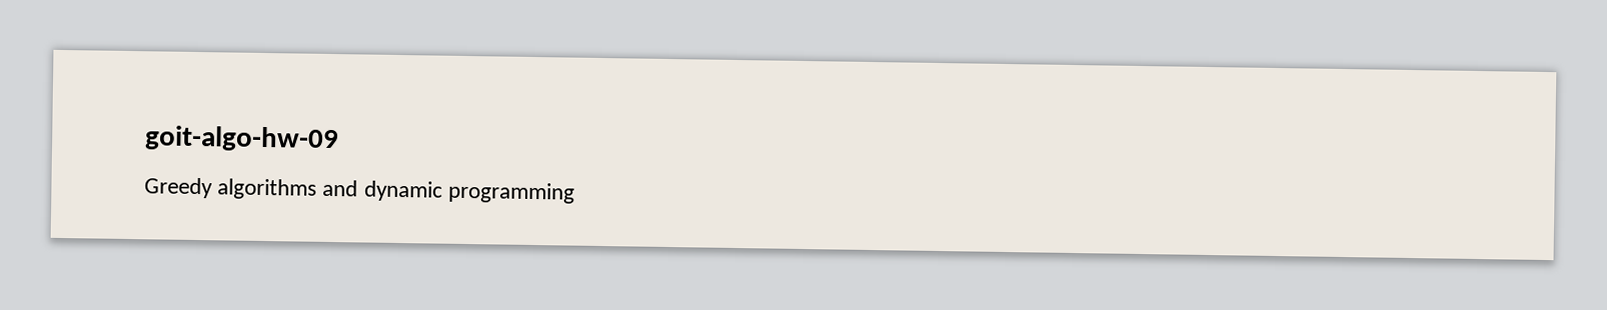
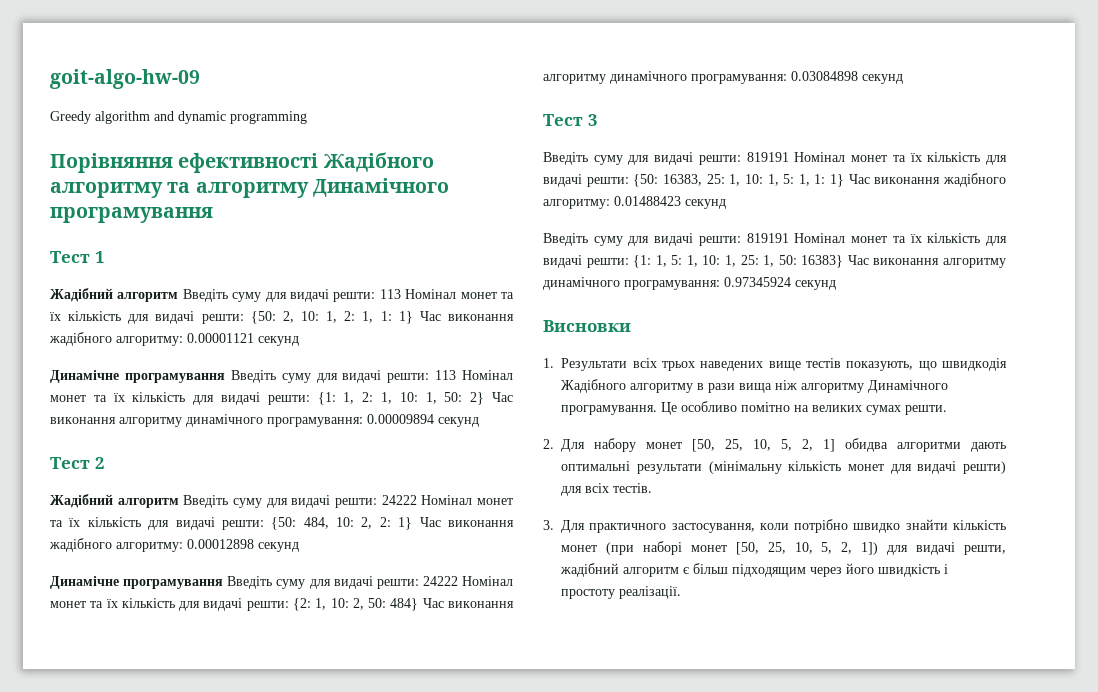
- Greedy algorithms and dynamic programming
+ Greedy algorithm and dynamic programming
+ Порівняння ефективності Жадібного алгоритму та алгоритму Динамічного програмування
+ Тест 1
+ Жадібний алгоритм Введіть суму для видачі решти: 113 Номінал монет та їх кількість для видачі решти: {50: 2, 10: 1, 2: 1, 1: 1} Час виконання жадібного алгоритму: 0.00001121 секунд
+ Динамічне програмування Введіть суму для видачі решти: 113 Номінал монет та їх кількість для видачі решти: {1: 1, 2: 1, 10: 1, 50: 2} Час виконання алгоритму динамічного програмування: 0.00009894 секунд
+ Тест 2
+ Жадібний алгоритм Введіть суму для видачі решти: 24222 Номінал монет та їх кількість для видачі решти: {50: 484, 10: 2, 2: 1} Час виконання жадібного алгоритму: 0.00012898 секунд
+ Динамічне програмування Введіть суму для видачі решти: 24222 Номінал монет та їх кількість для видачі решти: {2: 1, 10: 2, 50: 484} Час виконання алгоритму динамічного програмування: 0.03084898 секунд
+ Тест 3
+ Введіть суму для видачі решти: 819191 Номінал монет та їх кількість для видачі решти: {50: 16383, 25: 1, 10: 1, 5: 1, 1: 1} Час виконання жадібного алгоритму: 0.01488423 секунд
+ Введіть суму для видачі решти: 819191 Номінал монет та їх кількість для видачі решти: {1: 1, 5: 1, 10: 1, 25: 1, 50: 16383} Час виконання алгоритму динамічного програмування: 0.97345924 секунд
+ Висновки
+ 1. Результати всіх трьох наведених вище тестів показують, що швидкодія Жадібного алгоритму в рази вища ніж алгоритму Динамічного програмування. Це особливо помітно на великих сумах решти.
+ 2. Для набору монет [50, 25, 10, 5, 2, 1] обидва алгоритми дають оптимальні результати (мінімальну кількість монет для видачі решти) для всіх тестів.
+ 3. Для практичного застосування, коли потрібно швидко знайти кількість монет (при наборі монет [50, 25, 10, 5, 2, 1]) для видачі решти, жадібний алгоритм є більш підходящим через його швидкість і простоту реалізації.

